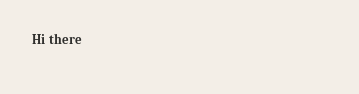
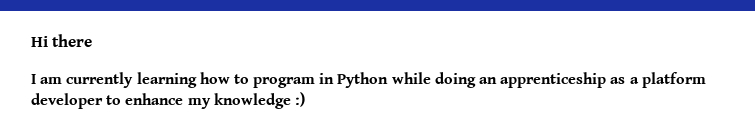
+ I am currently learning how to program in Python while doing an apprenticeship as a platform developer to enhance my knowledge :)

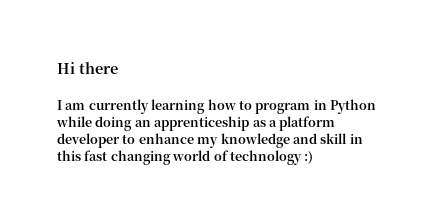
- I am currently learning how to program in Python while doing an apprenticeship as a platform developer to enhance my knowledge :)
+ I am currently learning how to program in Python while doing an apprenticeship as a platform developer to enhance my knowledge and skill in this fast changing world of technology :)

